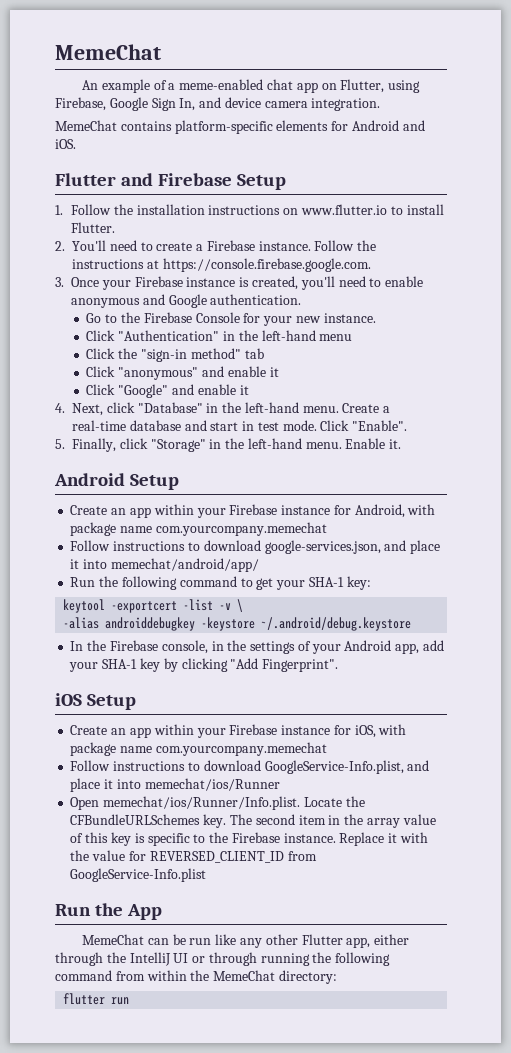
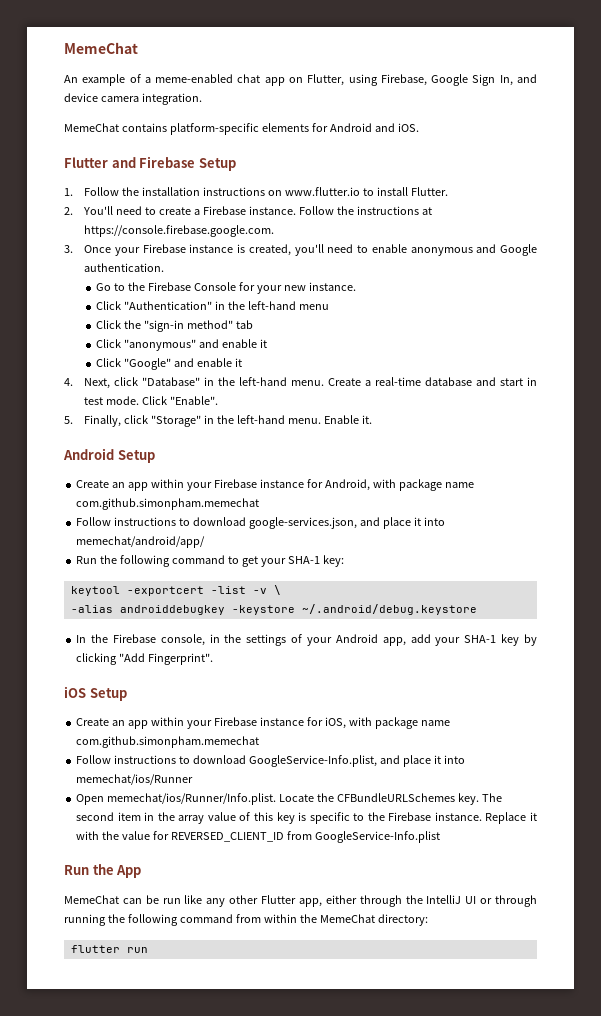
- Create an app within your Firebase instance for Android, with package name com.yourcompany.memechat
+ Create an app within your Firebase instance for Android, with package name com.github.simonpham.memechat
- Create an app within your Firebase instance for iOS, with package name com.yourcompany.memechat
+ Create an app within your Firebase instance for iOS, with package name com.github.simonpham.memechat

